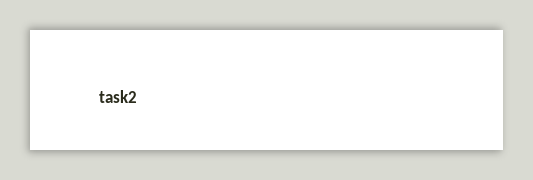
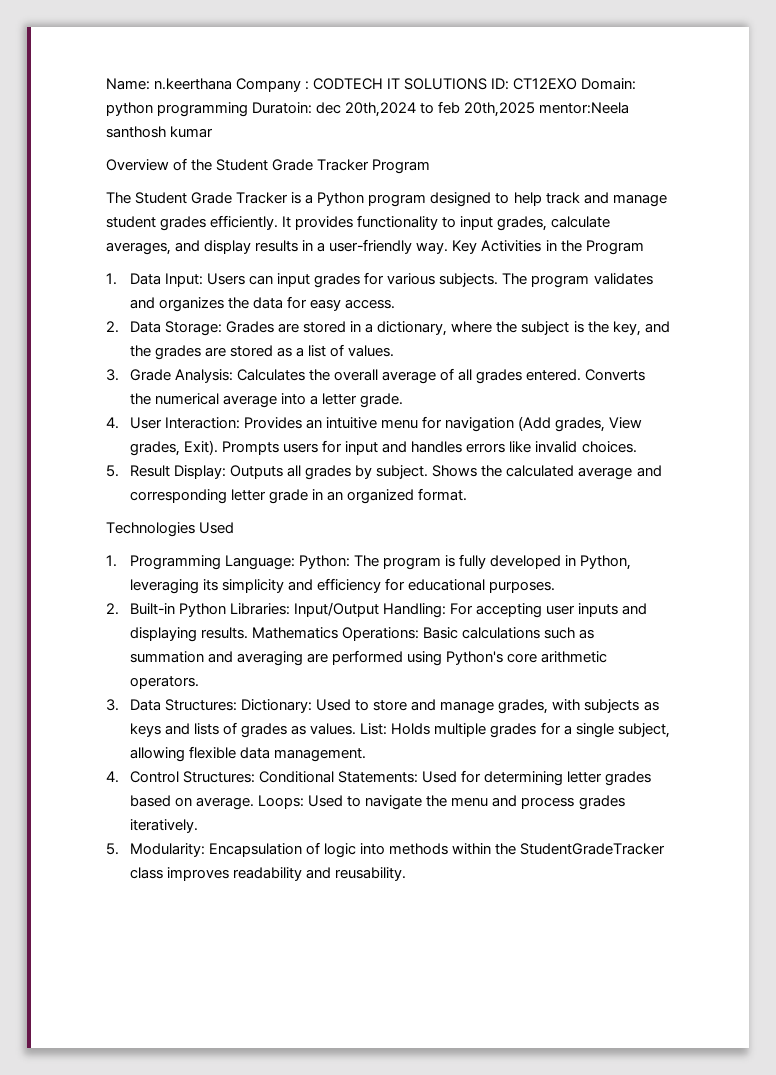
- task2
+ Name: n.keerthana Company : CODTECH IT SOLUTIONS ID: CT12EXO Domain: python programming Duratoin: dec 20th,2024 to feb 20th,2025 mentor:Neela santhosh kumar
+ Overview of the Student Grade Tracker Program
+ The Student Grade Tracker is a Python program designed to help track and manage student grades efficiently. It provides functionality to input grades, calculate averages, and display results in a user-friendly way. Key Activities in the Program
+ 1. Data Input: Users can input grades for various subjects. The program validates and organizes the data for easy access.
+ 2. Data Storage: Grades are stored in a dictionary, where the subject is the key, and the grades are stored as a list of values.
+ 3. Grade Analysis: Calculates the overall average of all grades entered. Converts the numerical average into a letter grade.
+ 4. User Interaction: Provides an intuitive menu for navigation (Add grades, View grades, Exit). Prompts users for input and handles errors like invalid choices.
+ 5. Result Display: Outputs all grades by subject. Shows the calculated average and corresponding letter grade in an organized format.
+ Technologies Used
+ 1. Programming Language: Python: The program is fully developed in Python, leveraging its simplicity and efficiency for educational purposes.
+ 2. Built-in Python Libraries: Input/Output Handling: For accepting user inputs and displaying results. Mathematics Operations: Basic calculations such as summation and averaging are performed using Python's core arithmetic operators.
+ 3. Data Structures: Dictionary: Used to store and manage grades, with subjects as keys and lists of grades as values. List: Holds multiple grades for a single subject, allowing flexible data management.
+ 4. Control Structures: Conditional Statements: Used for determining letter grades based on average. Loops: Used to navigate the menu and process grades iteratively.
+ 5. Modularity: Encapsulation of logic into methods within the StudentGradeTracker class improves readability and reusability.

